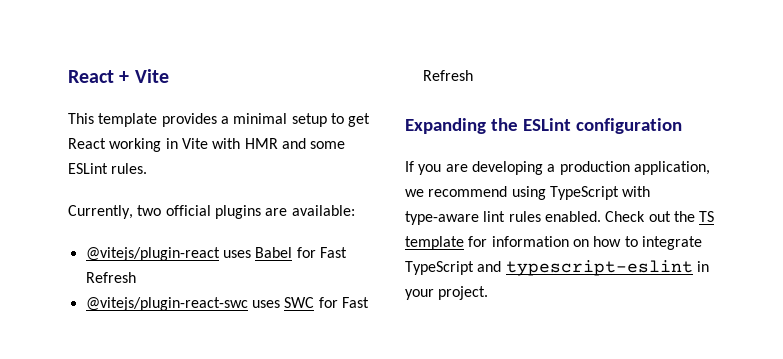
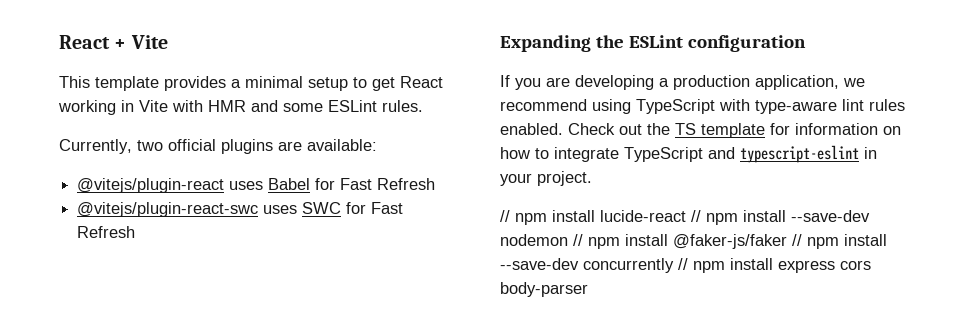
+ // npm install lucide-react // npm install --save-dev nodemon // npm install @faker-js/faker // npm install --save-dev concurrently // npm install express cors body-parser

